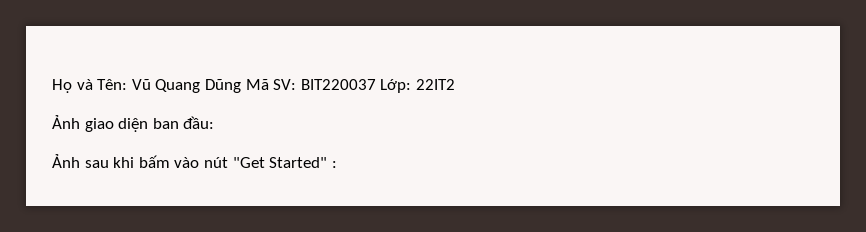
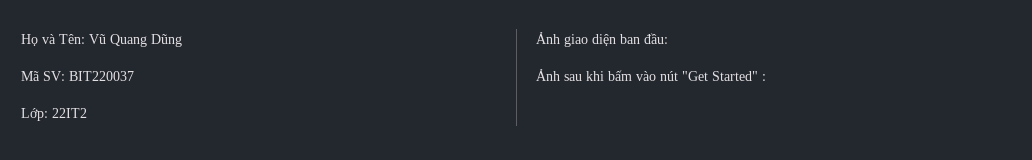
- Họ và Tên: Vũ Quang Dũng Mã SV: BIT220037 Lớp: 22IT2
+ Họ và Tên: Vũ Quang Dũng
+ Mã SV: BIT220037
+ Lớp: 22IT2

